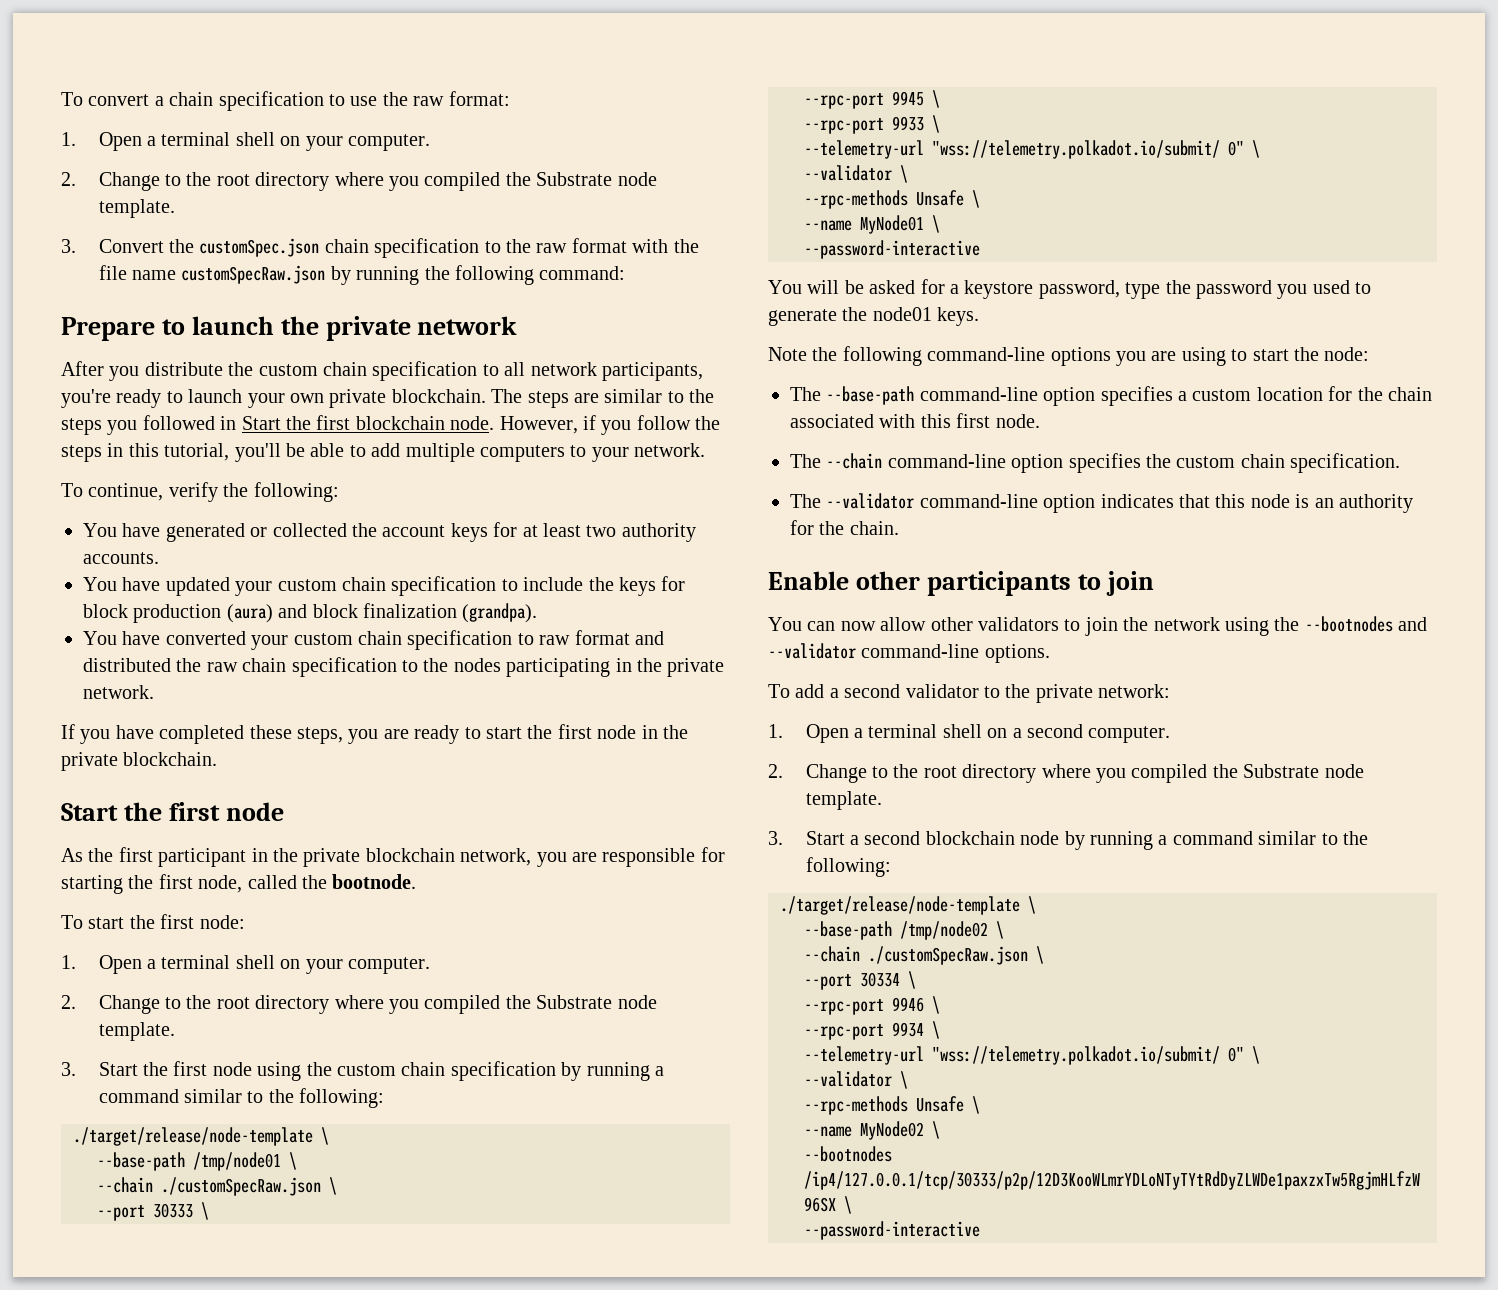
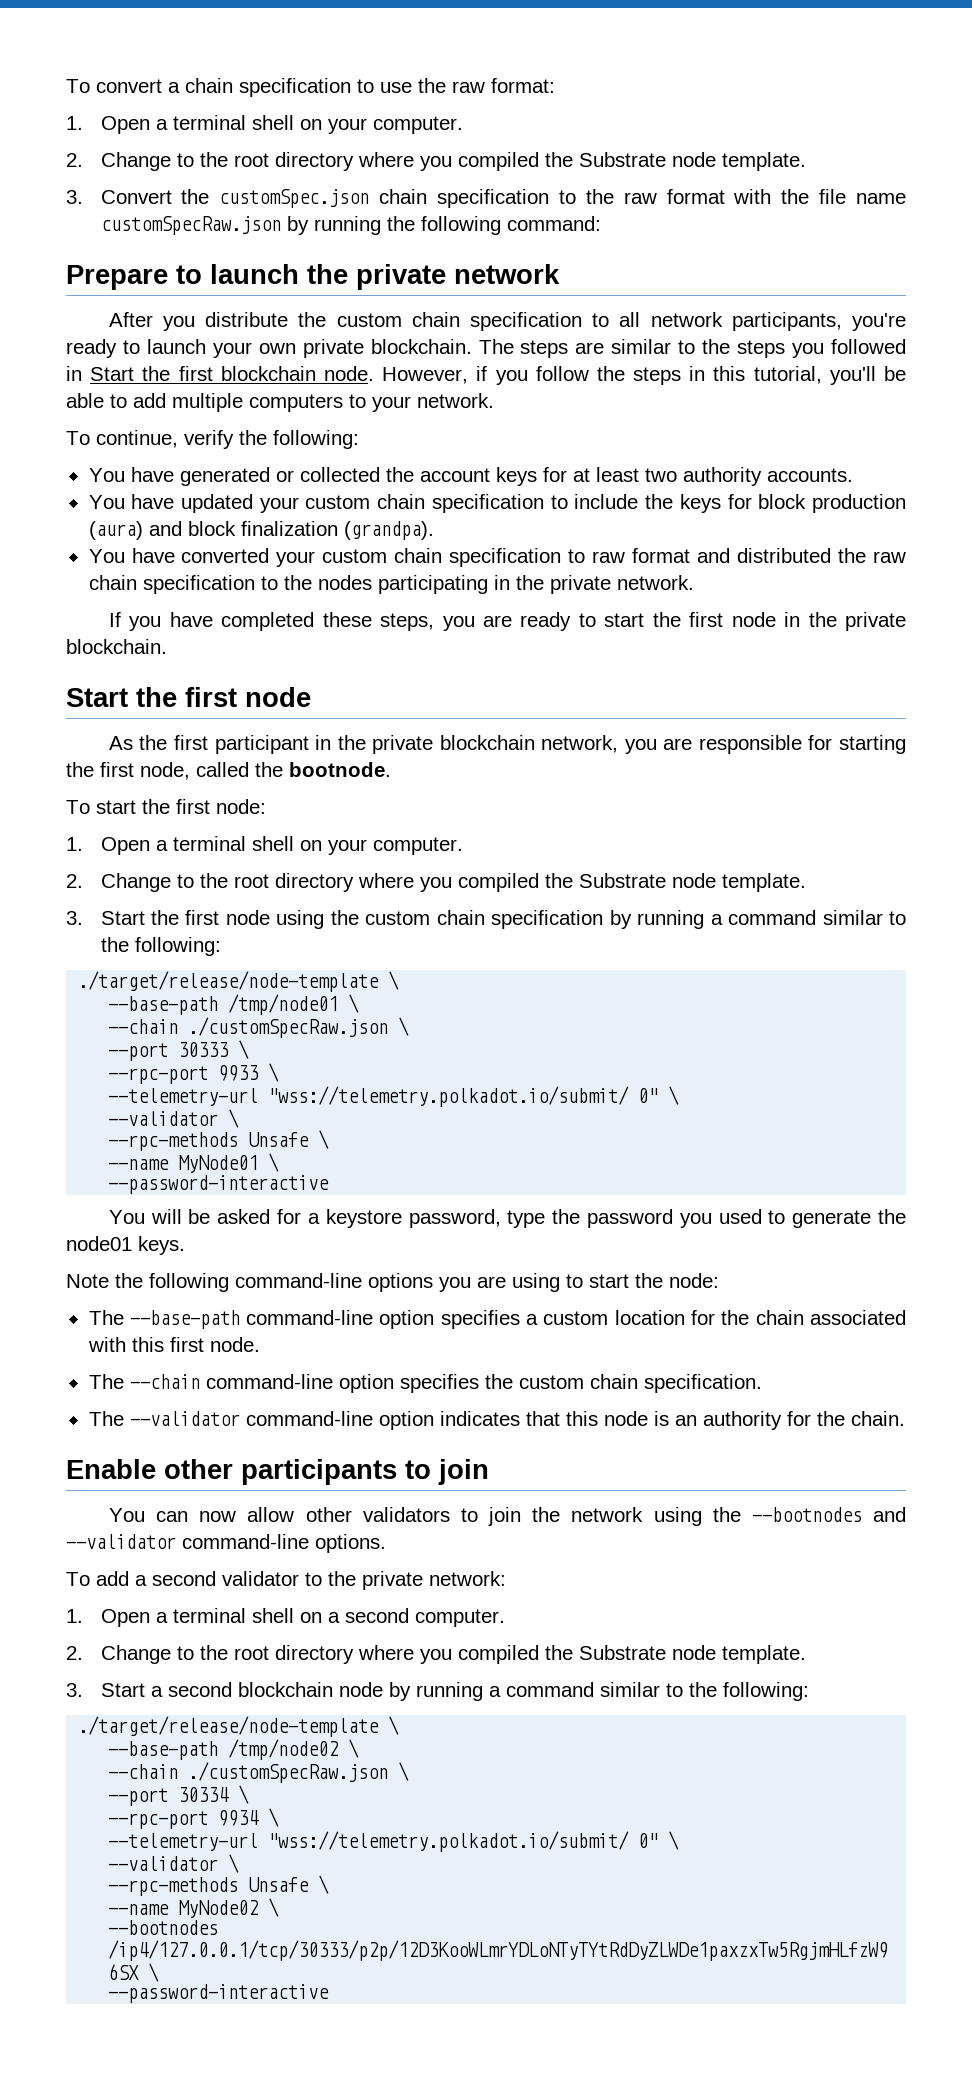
- --rpc-port 9945 \
- --rpc-port 9946 \

